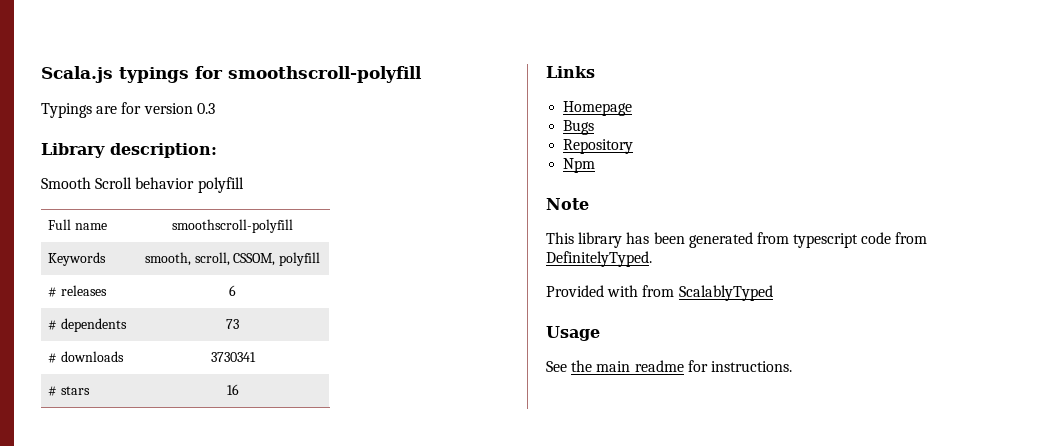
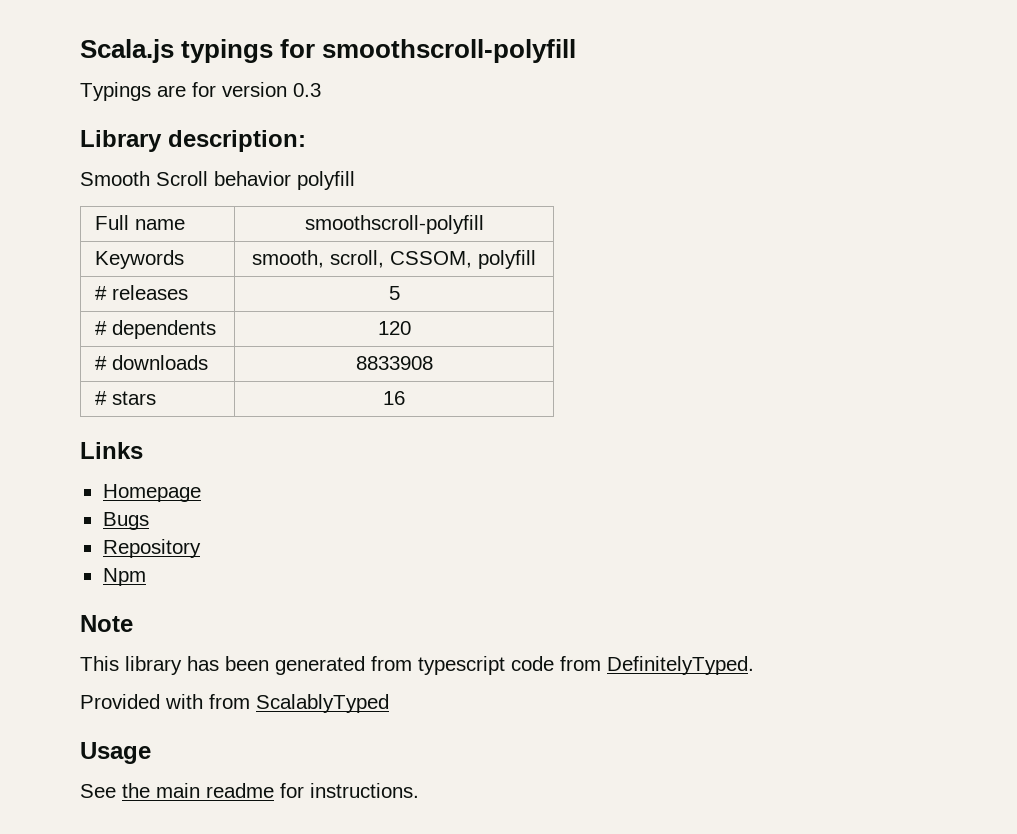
- # releases | 6
+ # releases | 5
- # dependents | 73
+ # dependents | 120
- # downloads | 3730341
+ # downloads | 8833908

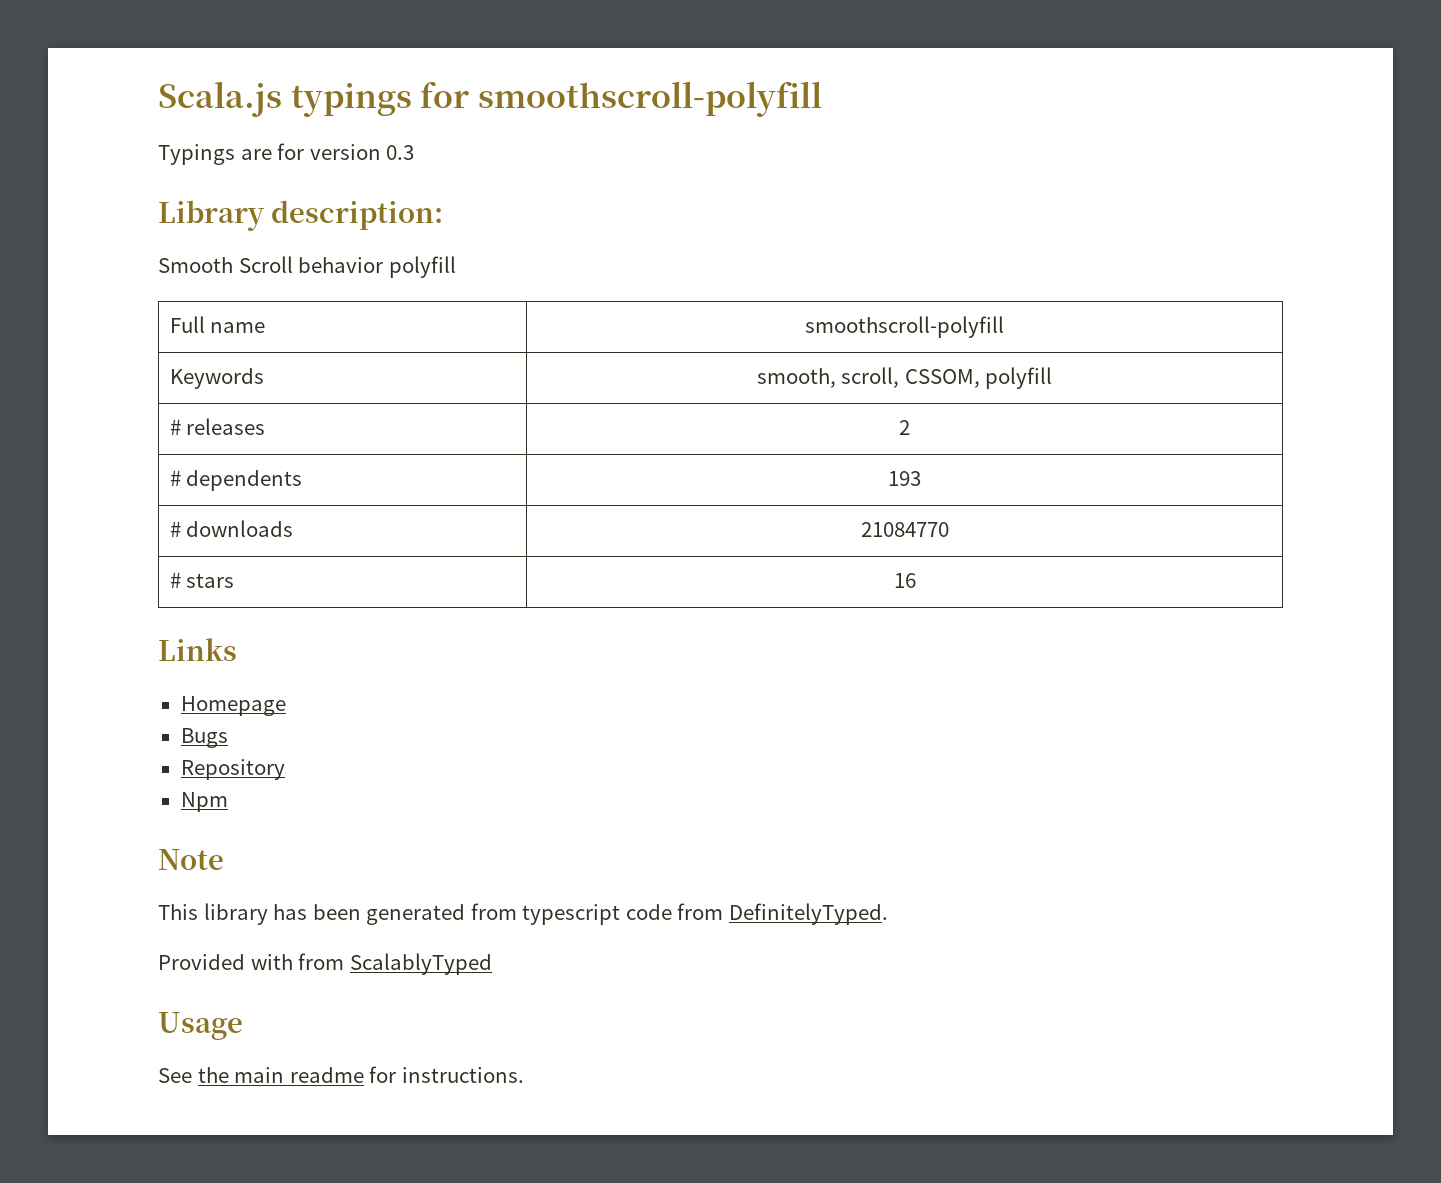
- # releases | 5
+ # releases | 2
- # dependents | 120
+ # dependents | 193
- # downloads | 8833908
+ # downloads | 21084770

